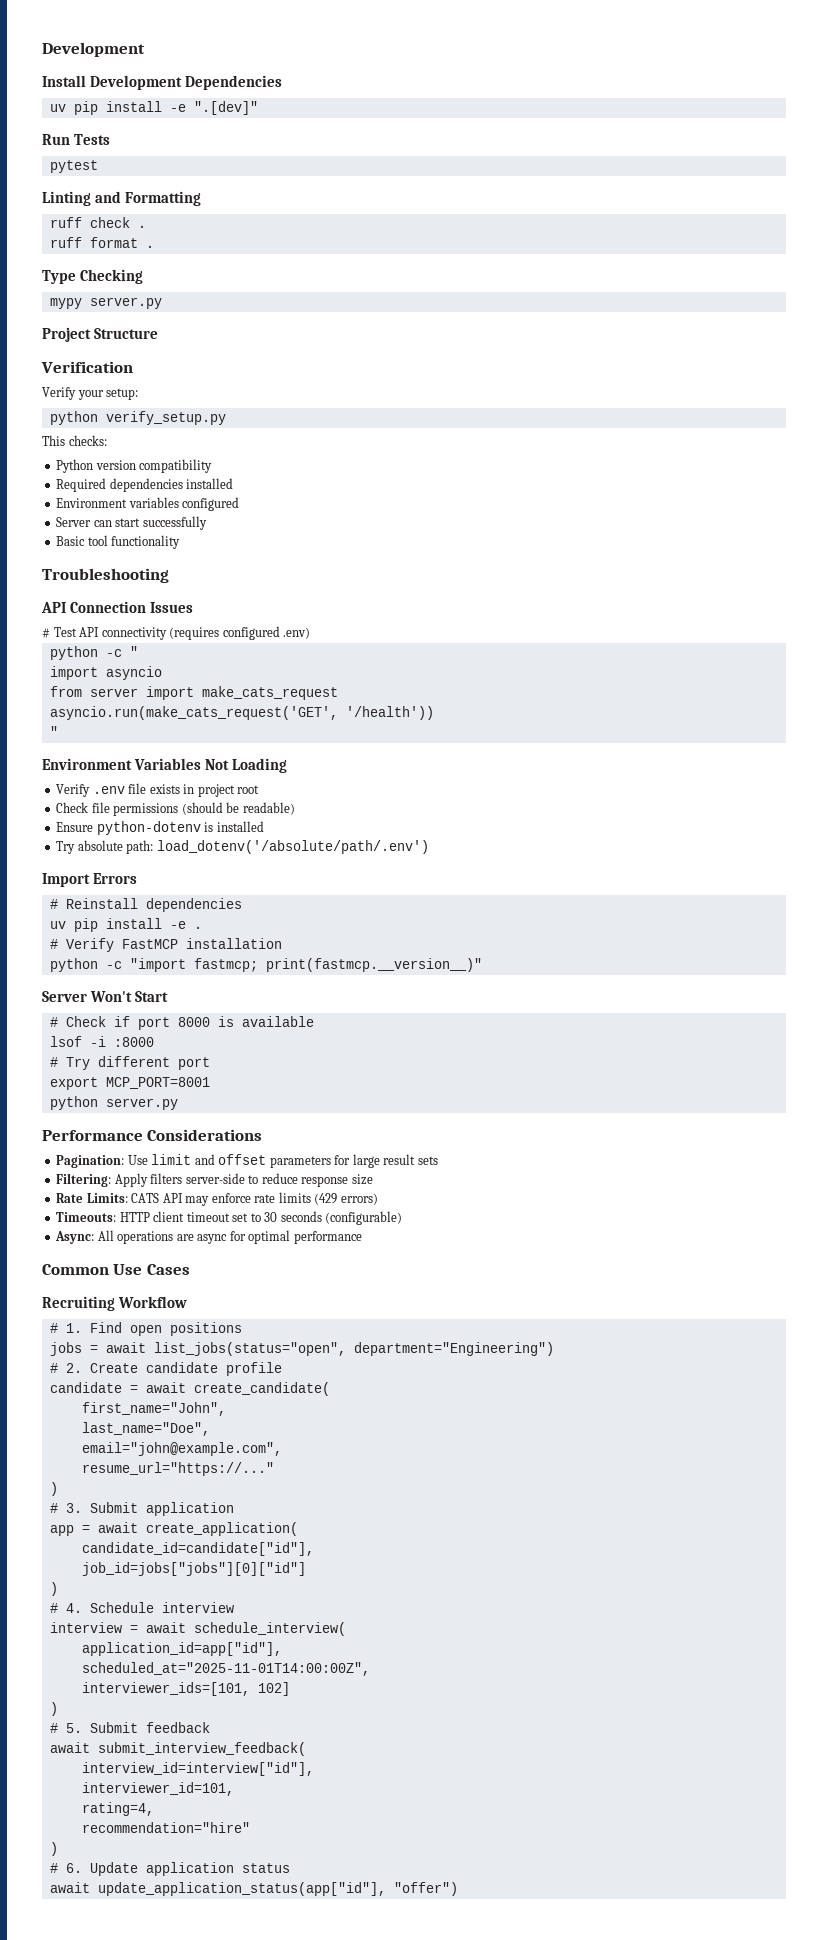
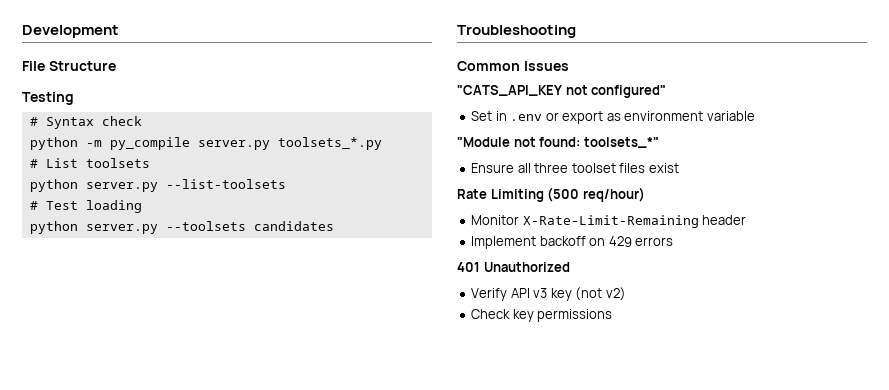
- Install Development Dependencies
- uv pip install -e ".[dev]"
- Run Tests
- pytest
- Linting and Formatting
- ruff check .
- ruff format .
- Type Checking
- mypy server.py
- Project Structure
- Verification
- Verify your setup:
- python verify_setup.py
- This checks:
- Python version compatibility
- Required dependencies installed
- Environment variables configured
- Server can start successfully
- Basic tool functionality
+ File Structure
+ Testing
+ # Syntax check
+ python -m py_compile server.py toolsets_*.py
+ # List toolsets
+ python server.py --list-toolsets
+ # Test loading
+ python server.py --toolsets candidates
- API Connection Issues
+ Common Issues
- # Test API connectivity (requires configured .env)
- python -c "
- import asyncio
- from server import make_cats_request
- asyncio.run(make_cats_request('GET', '/health'))
- "
- Environment Variables Not Loading
- Verify .env file exists in project root
- Check file permissions (should be readable)
- Ensure python-dotenv is installed
- Try absolute path: load_dotenv('/absolute/path/.env')
- Import Errors
- # Reinstall dependencies
- uv pip install -e .
- # Verify FastMCP installation
- python -c "import fastmcp; print(fastmcp.__version__)"
- Server Won't Start
- # Check if port 8000 is available
- lsof -i :8000
- # Try different port
- export MCP_PORT=8001
- python server.py
- Performance Considerations
- Pagination: Use limit and offset parameters for large result sets
- Filtering: Apply filters server-side to reduce response size
- Rate Limits: CATS API may enforce rate limits (429 errors)
- Timeouts: HTTP client timeout set to 30 seconds (configurable)
- Async: All operations are async for optimal performance
- Common Use Cases
- Recruiting Workflow
- # 1. Find open positions
- jobs = await list_jobs(status="open", department="Engineering")
- # 2. Create candidate profile
- candidate = await create_candidate(
- first_name="John",
- last_name="Doe",
- email="john@example.com",
- resume_url="https://..."
- )
- # 3. Submit application
- app = await create_application(
- candidate_id=candidate["id"],
- job_id=jobs["jobs"][0]["id"]
- )
- # 4. Schedule interview
- interview = await schedule_interview(
- application_id=app["id"],
- scheduled_at="2025-11-01T14:00:00Z",
- interviewer_ids=[101, 102]
- )
- # 5. Submit feedback
- await submit_interview_feedback(
- interview_id=interview["id"],
- interviewer_id=101,
- rating=4,
- recommendation="hire"
- )
- # 6. Update application status
- await update_application_status(app["id"], "offer")
+ "CATS_API_KEY not configured"
+ Set in .env or export as environment variable
+ "Module not found: toolsets_*"
+ Ensure all three toolset files exist
+ Rate Limiting (500 req/hour)
+ Monitor X-Rate-Limit-Remaining header
+ Implement backoff on 429 errors
+ 401 Unauthorized
+ Verify API v3 key (not v2)
+ Check key permissions

